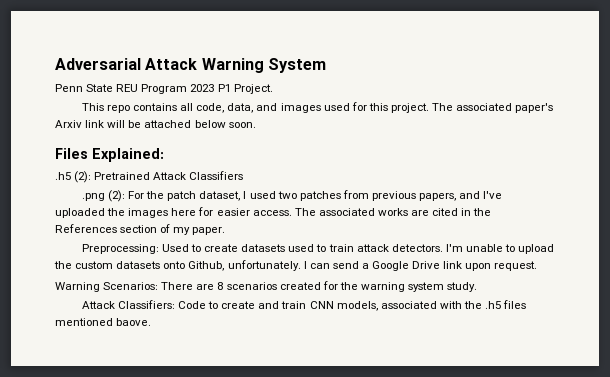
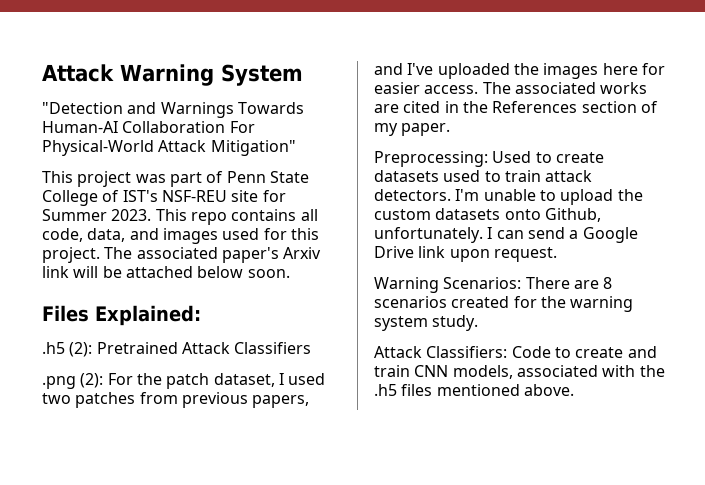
- Adversarial Attack Warning System
+ Attack Warning System
- Penn State REU Program 2023 P1 Project.
- This repo contains all code, data, and images used for this project.
+ "Detection and Warnings Towards Human-AI Collaboration For Physical-World Attack Mitigation"
+ This project was part of Penn State College of IST's NSF-REU site for Summer 2023. This repo contains all code, data, and images used for this project.
- Attack Classifiers: Code to create and train CNN models, associated with the .h5 files mentioned baove.
+ Attack Classifiers: Code to create and train CNN models, associated with the .h5 files mentioned above.

